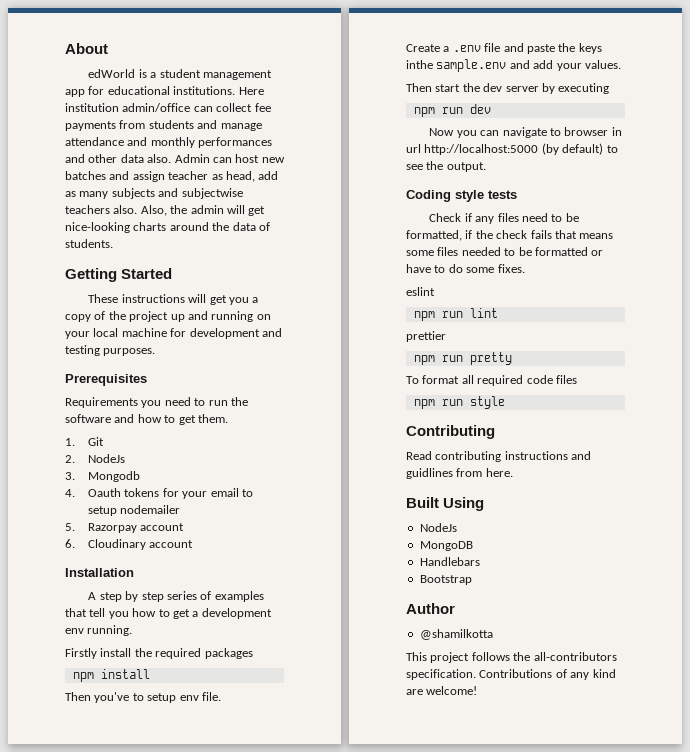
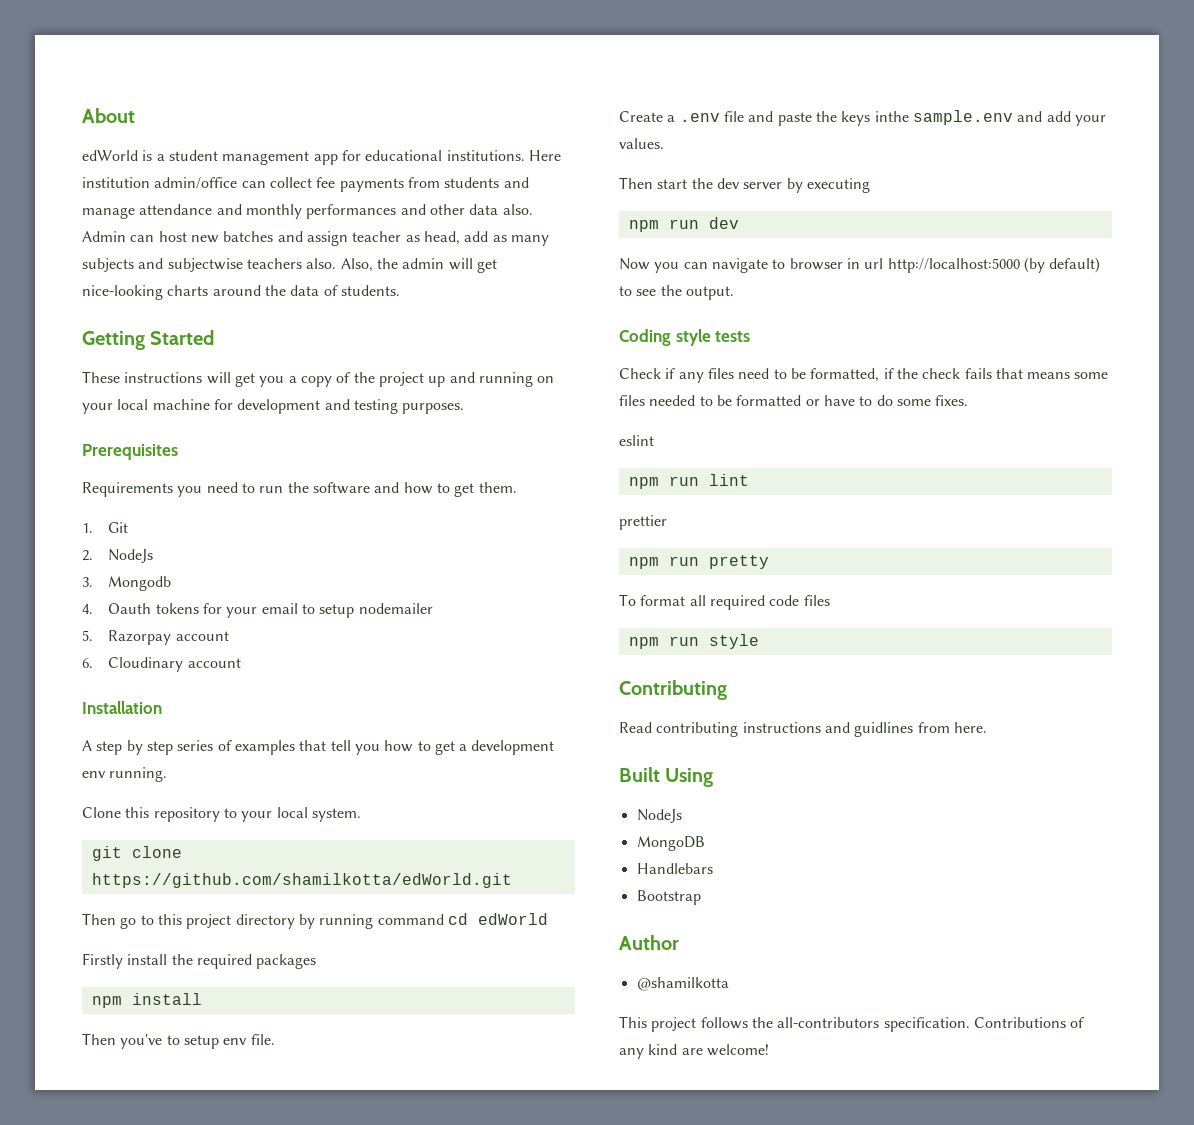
+ Clone this repository to your local system.
+ git clone https://github.com/shamilkotta/edWorld.git
+ Then go to this project directory by running command cd edWorld

